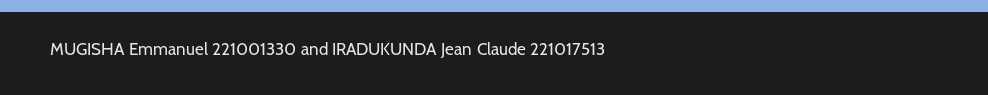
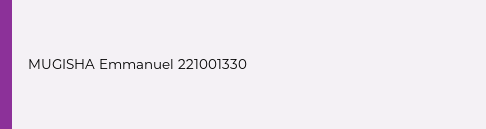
- MUGISHA Emmanuel 221001330 and IRADUKUNDA Jean Claude 221017513
+ MUGISHA Emmanuel 221001330

